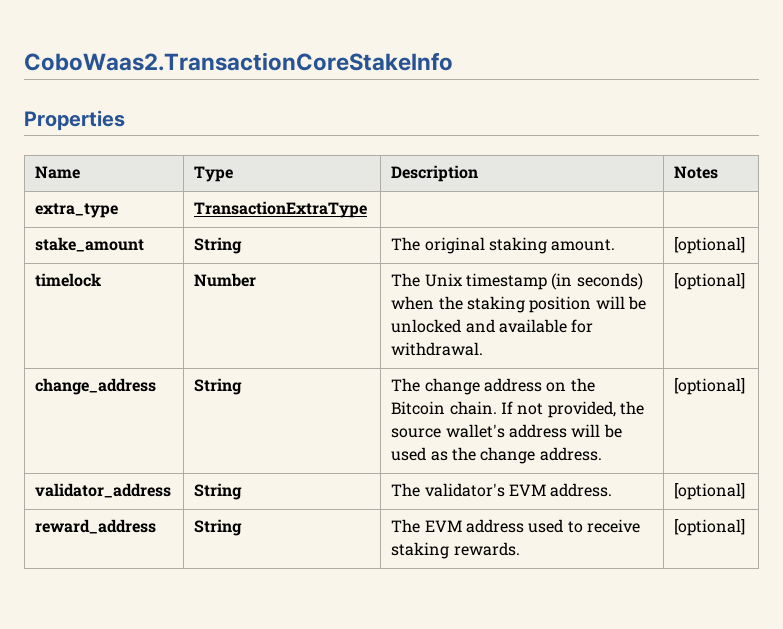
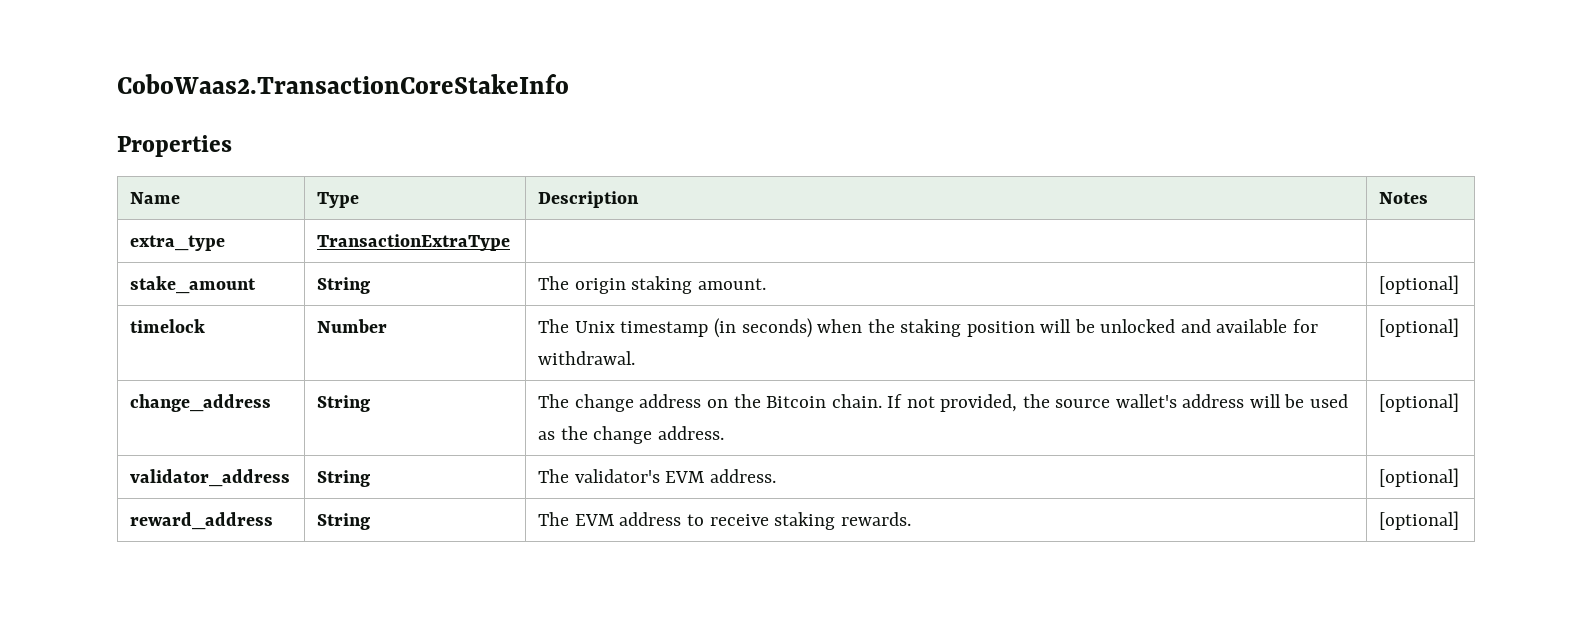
- stake_amount | String | The original staking amount. | [optional]
+ stake_amount | String | The origin staking amount. | [optional]
- reward_address | String | The EVM address used to receive staking rewards. | [optional]
+ reward_address | String | The EVM address to receive staking rewards. | [optional]

